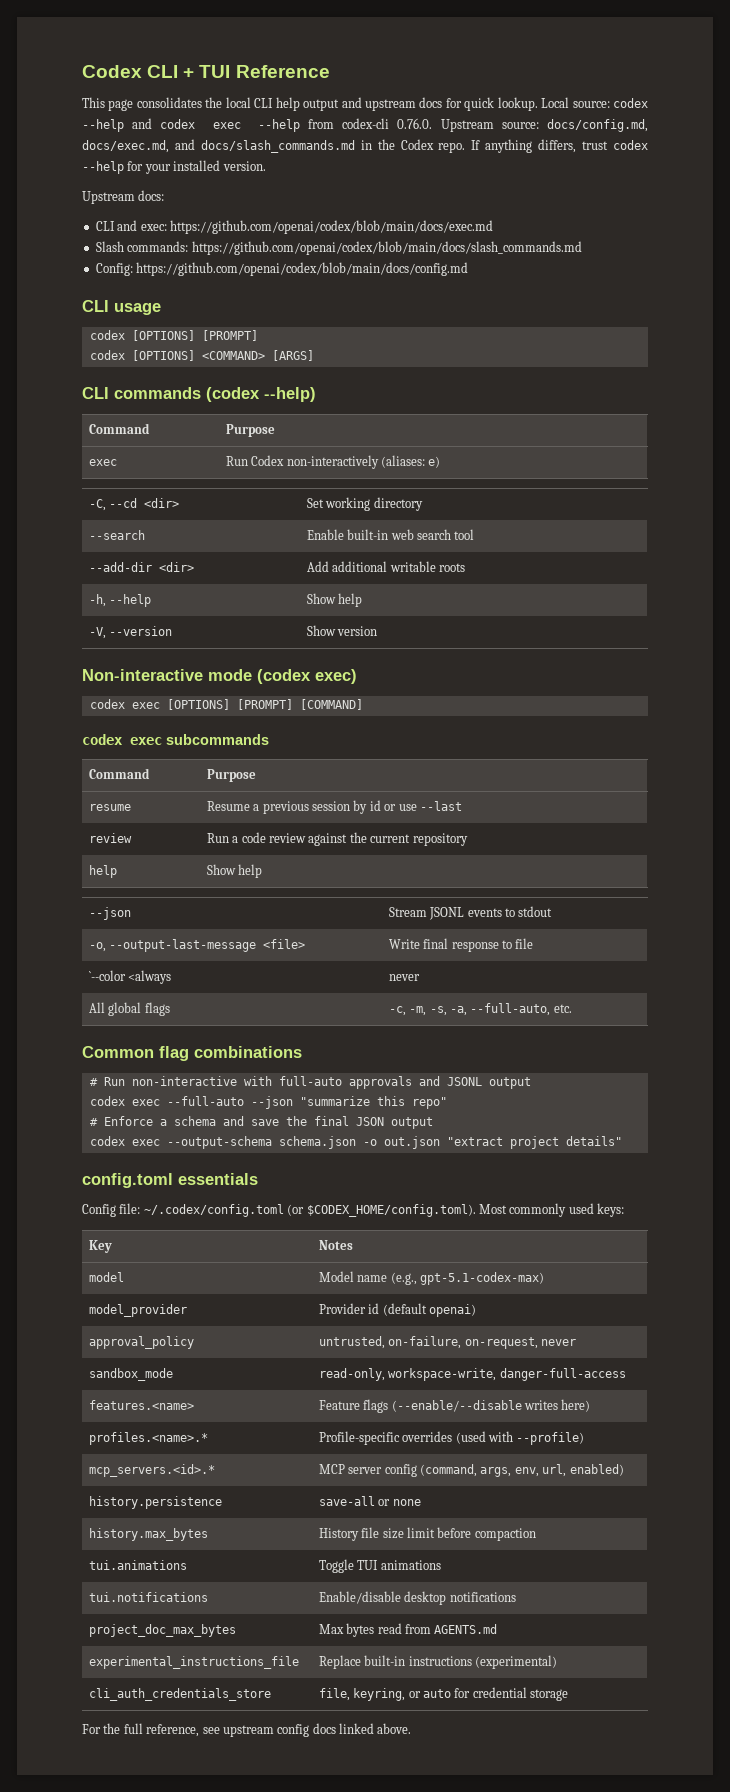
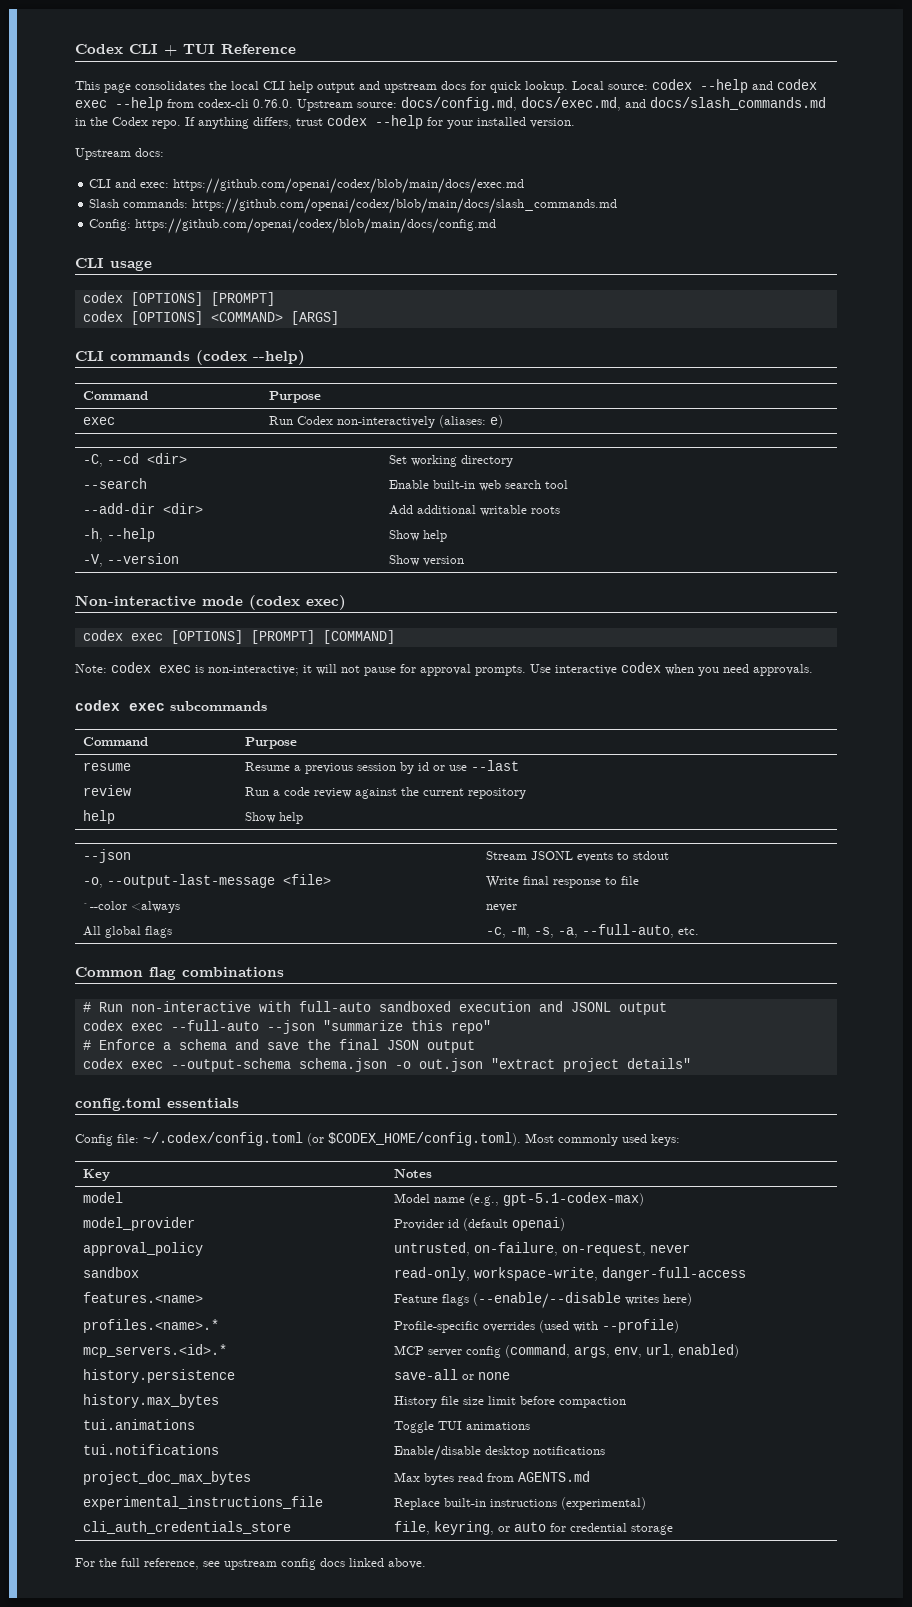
+ Note: codex exec is non-interactive; it will not pause for approval prompts. Use interactive codex when you need approvals.
- # Run non-interactive with full-auto approvals and JSONL output
+ # Run non-interactive with full-auto sandboxed execution and JSONL output
- sandbox_mode | read-only, workspace-write, danger-full-access
+ sandbox | read-only, workspace-write, danger-full-access

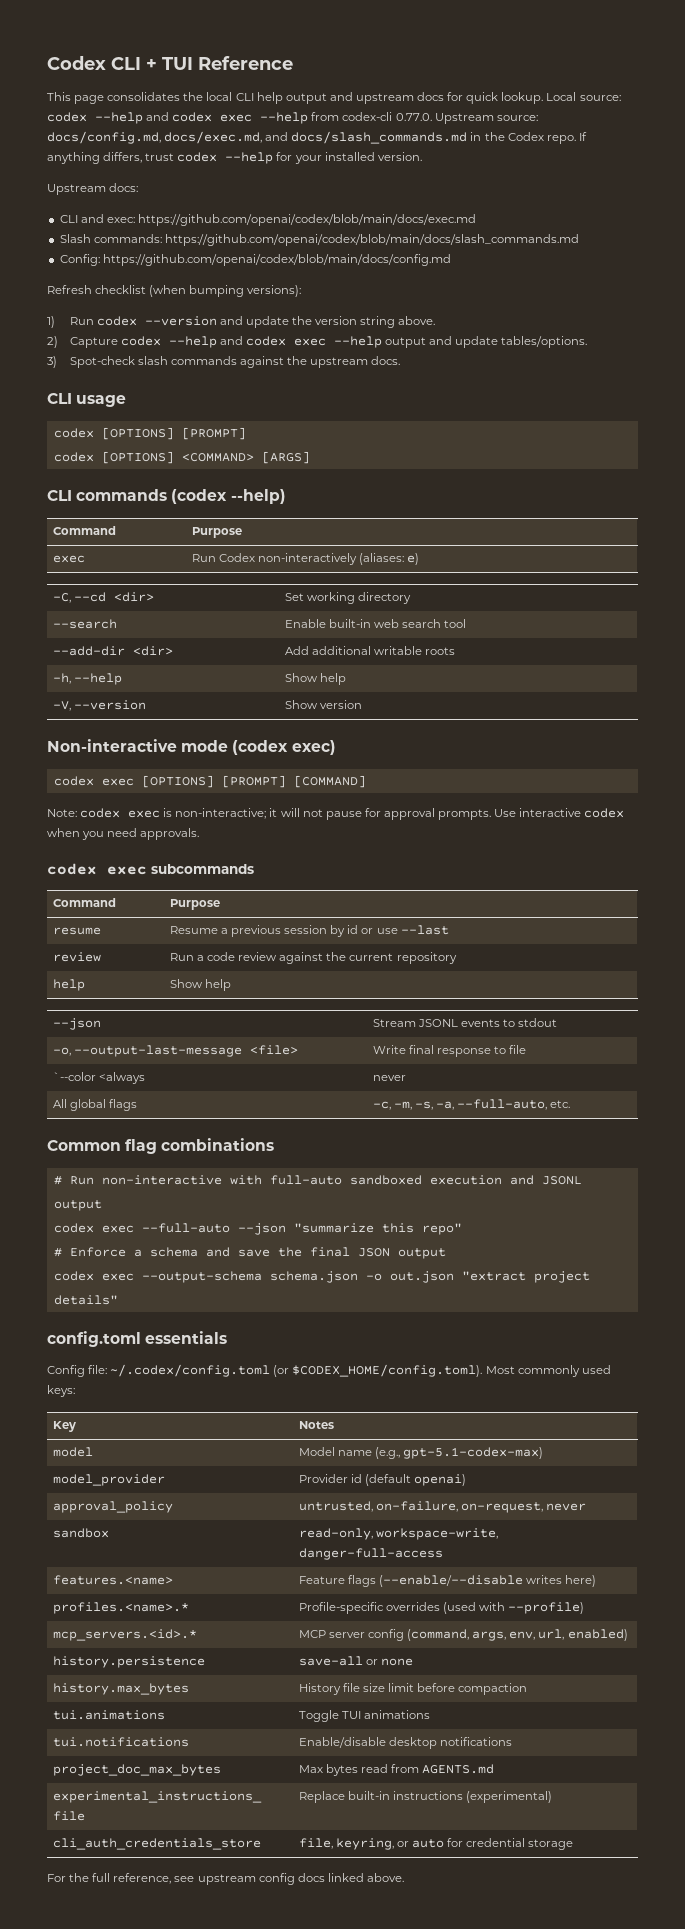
- Local source: codex --help and codex exec --help from codex-cli 0.76.0. Upstream source: docs/config.md, docs/exec.md, and docs/slash_commands.md in the Codex repo.
+ Local source: codex --help and codex exec --help from codex-cli 0.77.0. Upstream source: docs/config.md, docs/exec.md, and docs/slash_commands.md in the Codex repo.
+ Refresh checklist (when bumping versions):
+ 1) Run codex --version and update the version string above.
+ 2) Capture codex --help and codex exec --help output and update tables/options.
+ 3) Spot-check slash commands against the upstream docs.

